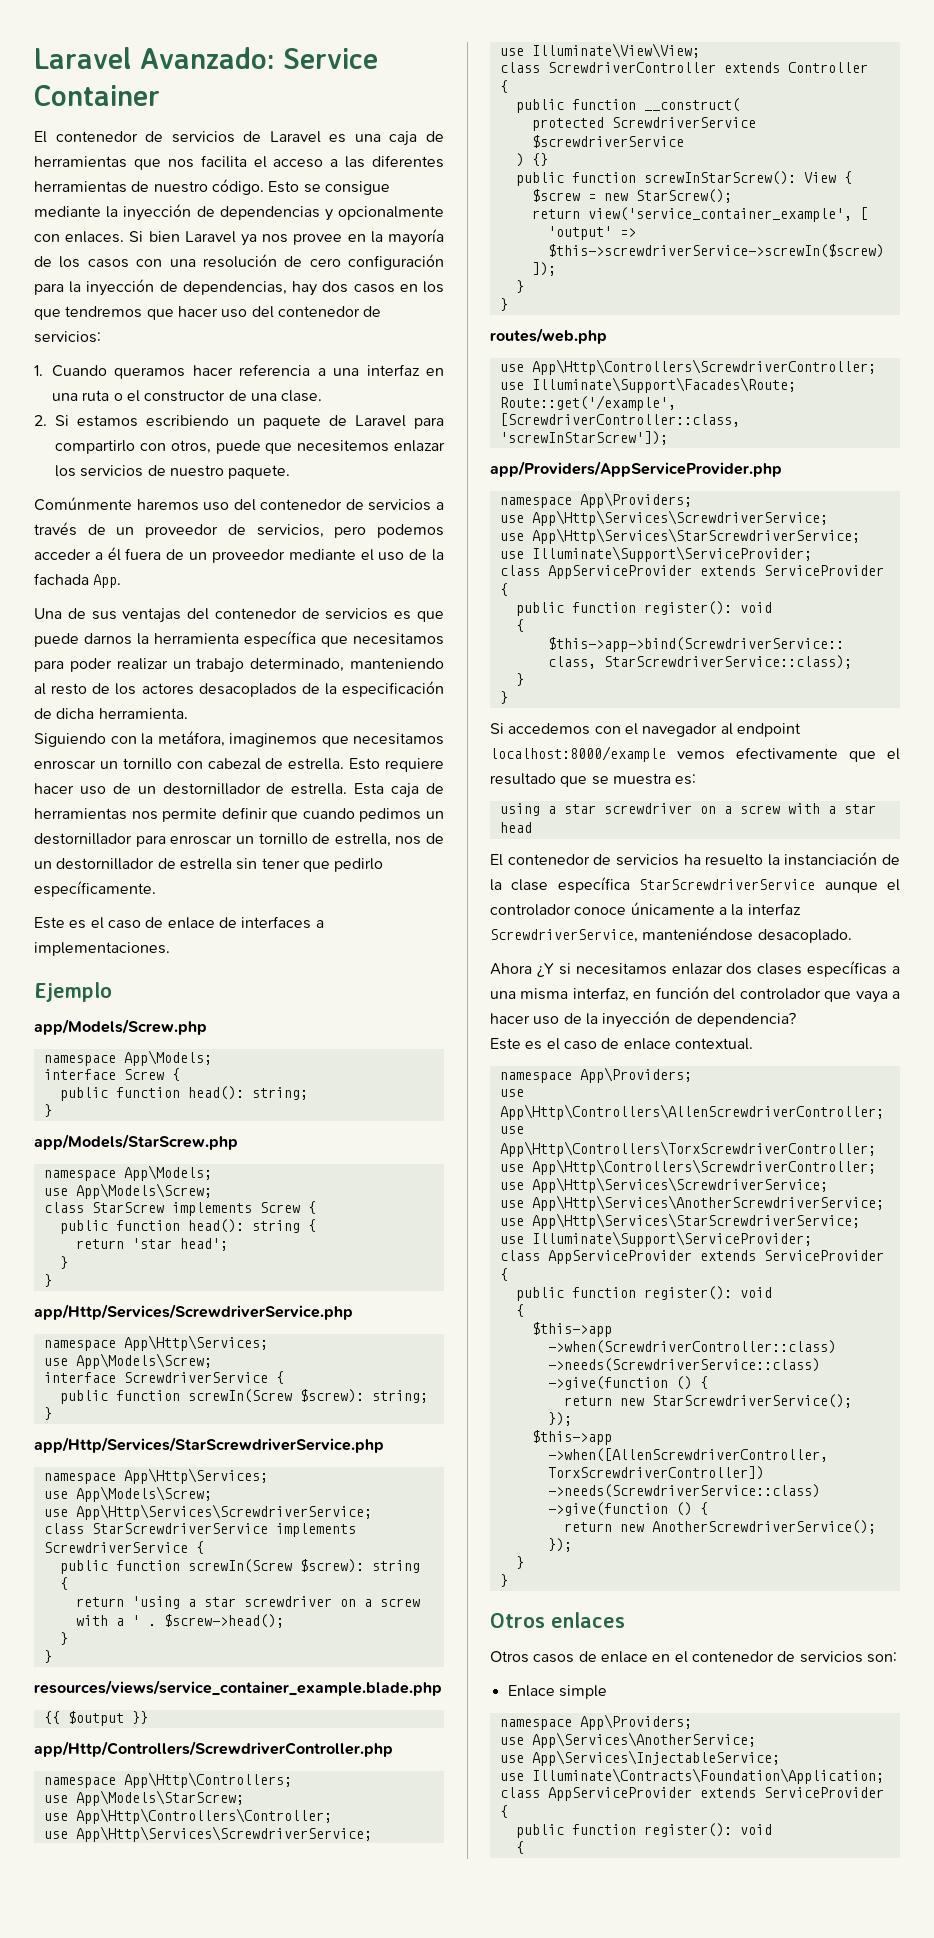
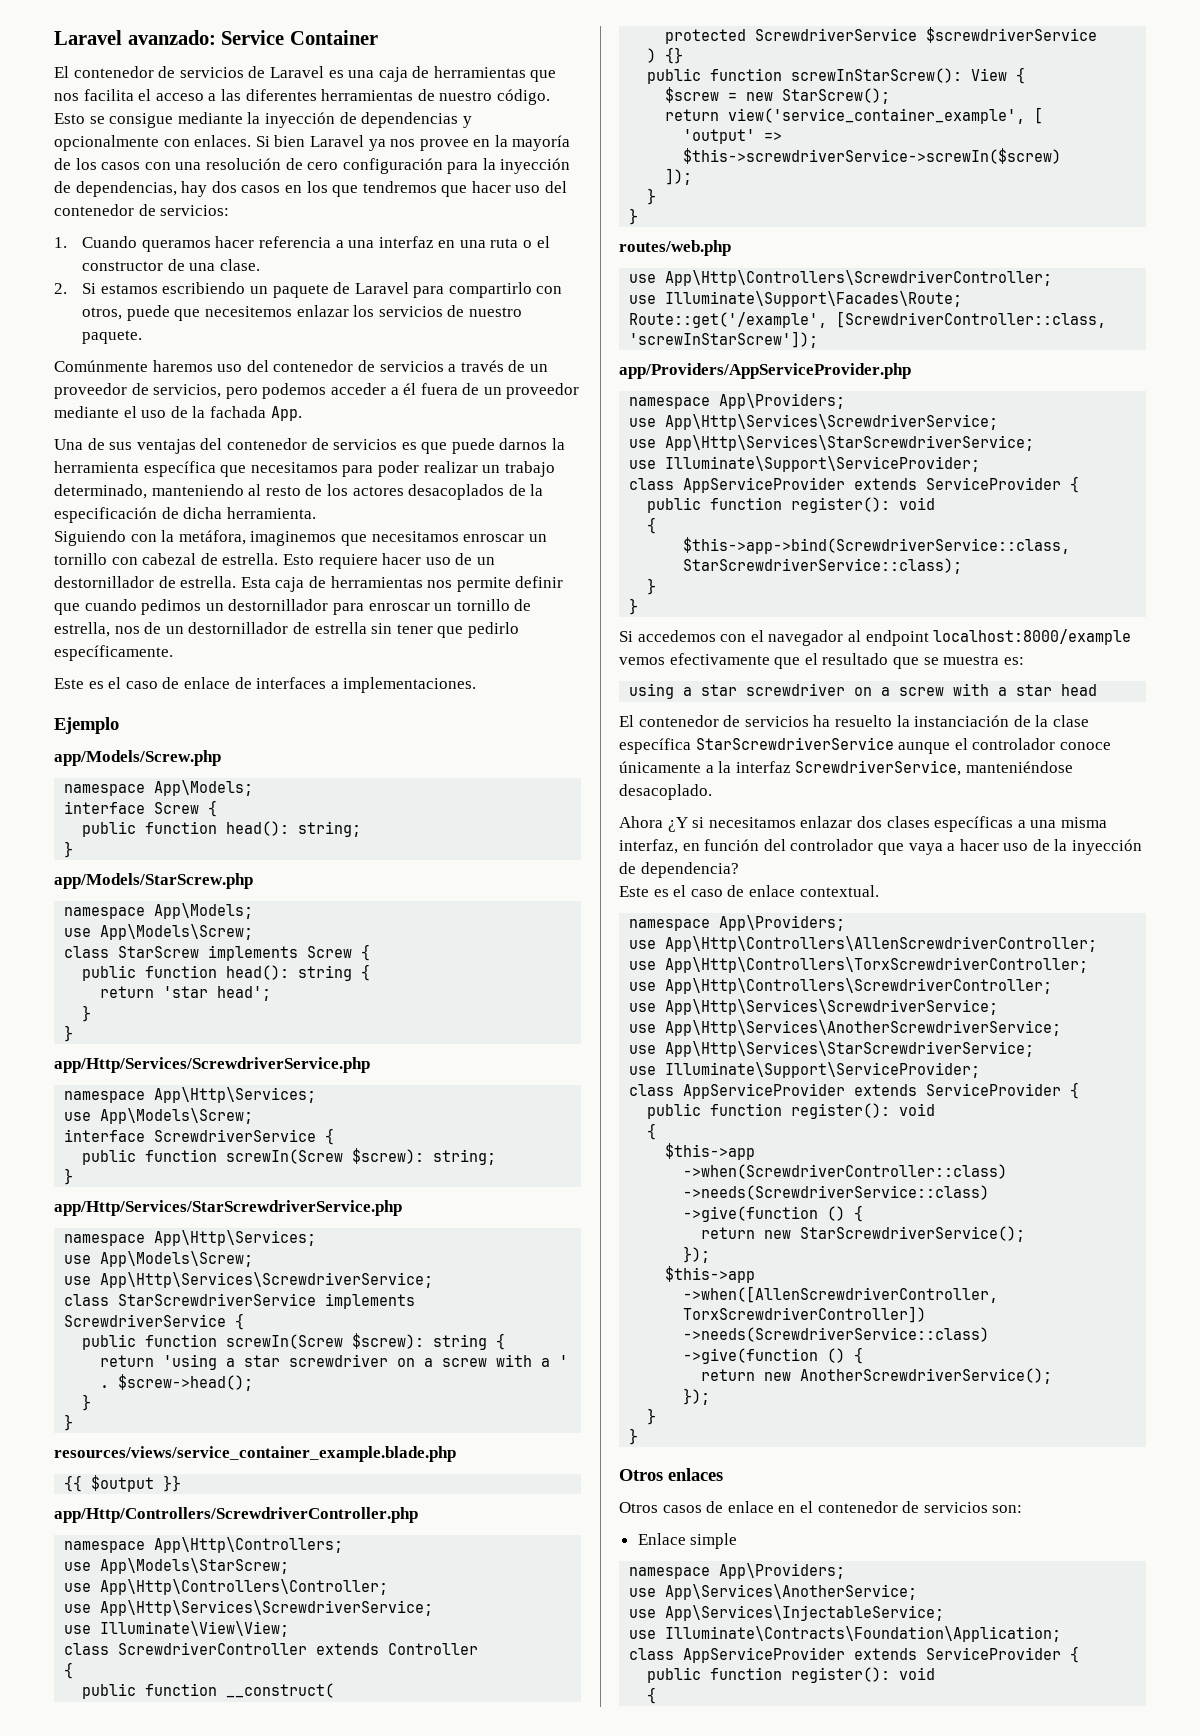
- Laravel Avanzado: Service Container
+ Laravel avanzado: Service Container

